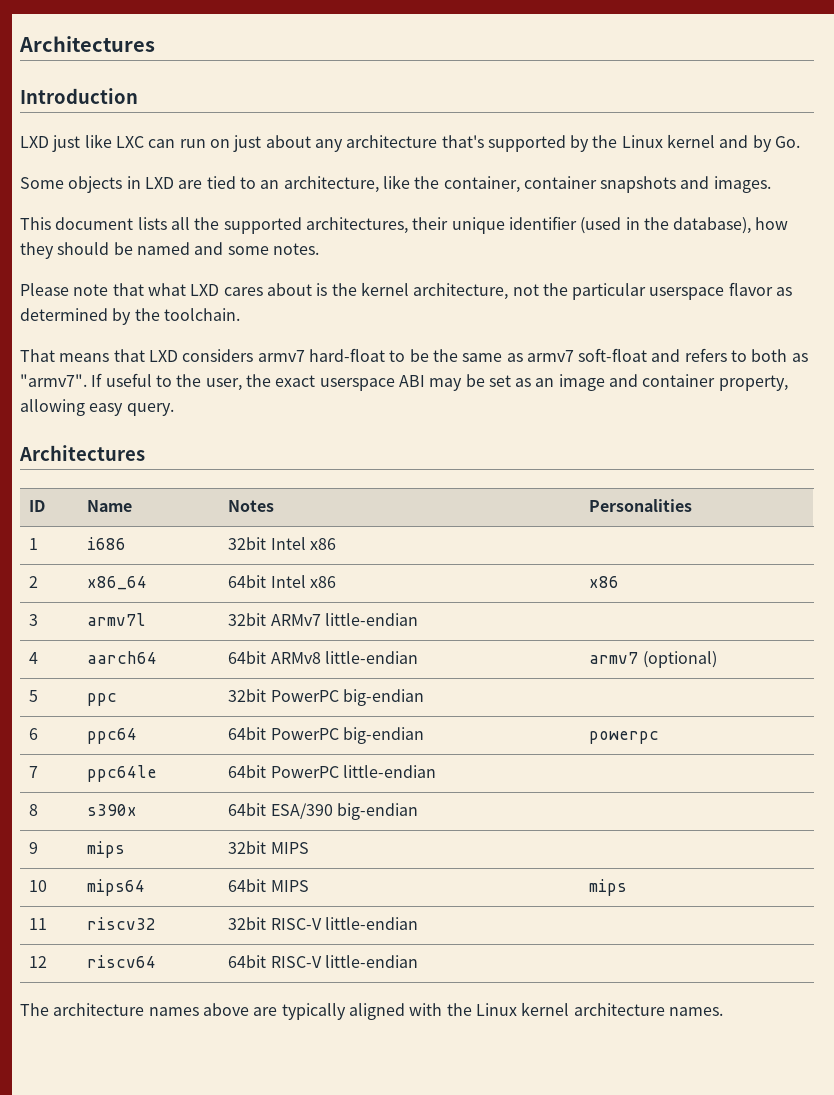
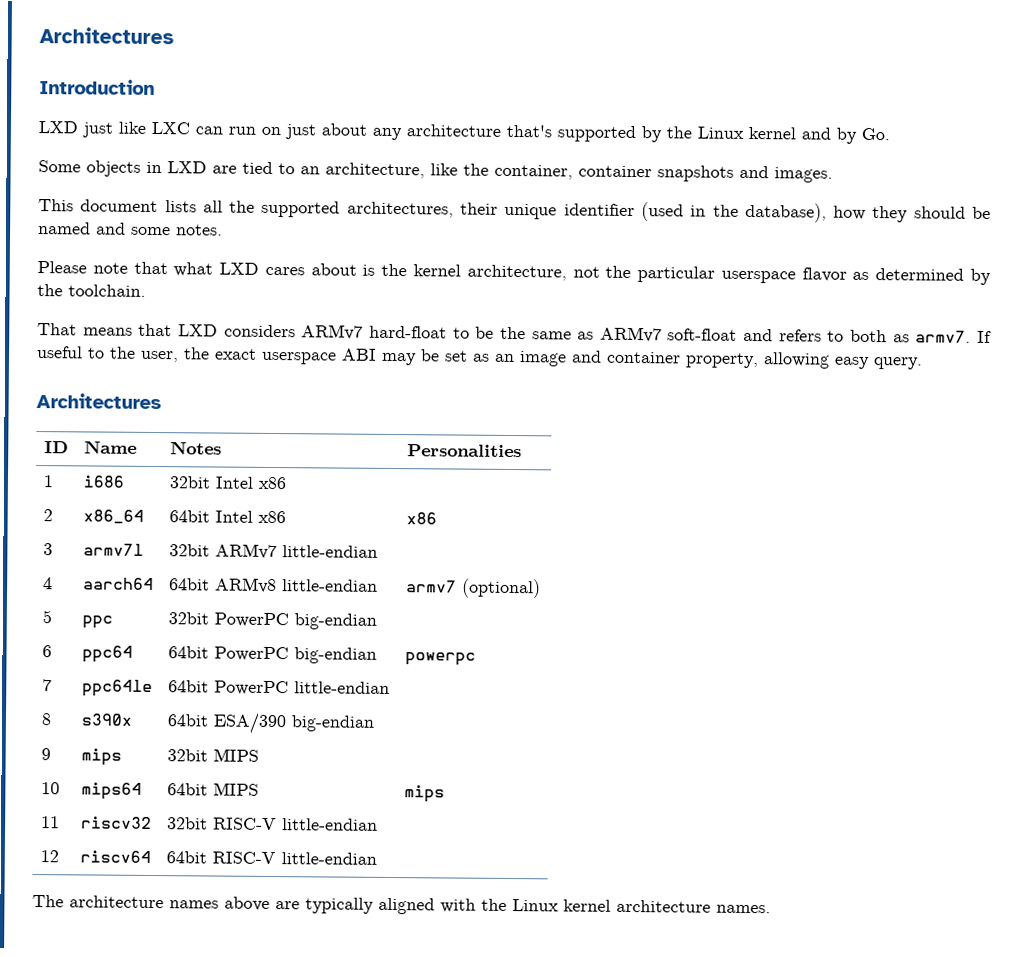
- That means that LXD considers armv7 hard-float to be the same as armv7 soft-float and refers to both as "armv7".
+ That means that LXD considers ARMv7 hard-float to be the same as ARMv7 soft-float and refers to both as armv7.

